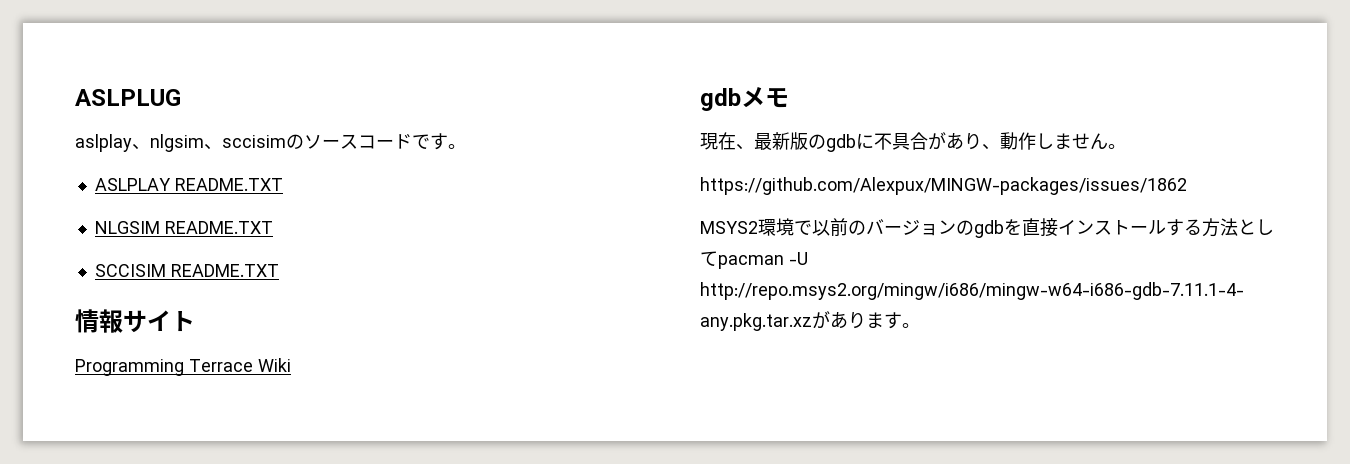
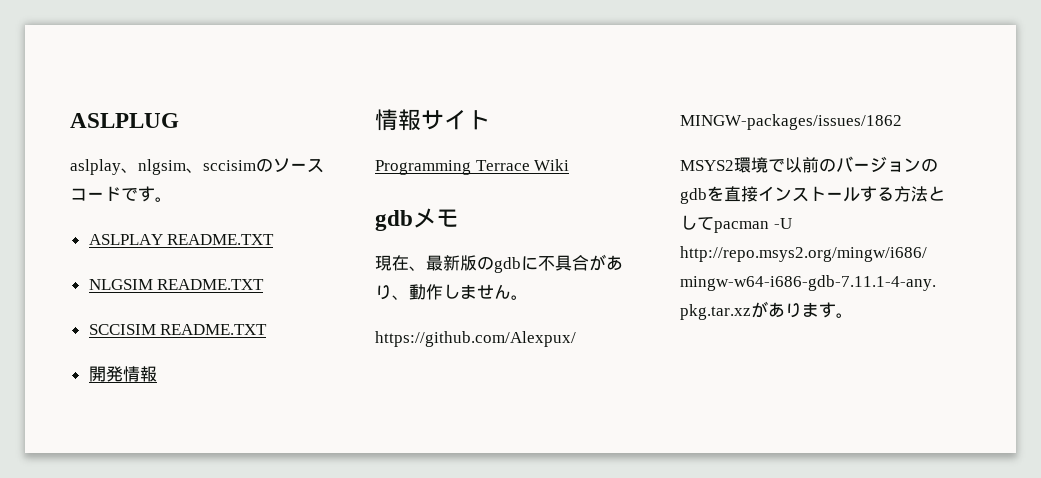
+ 開発情報

